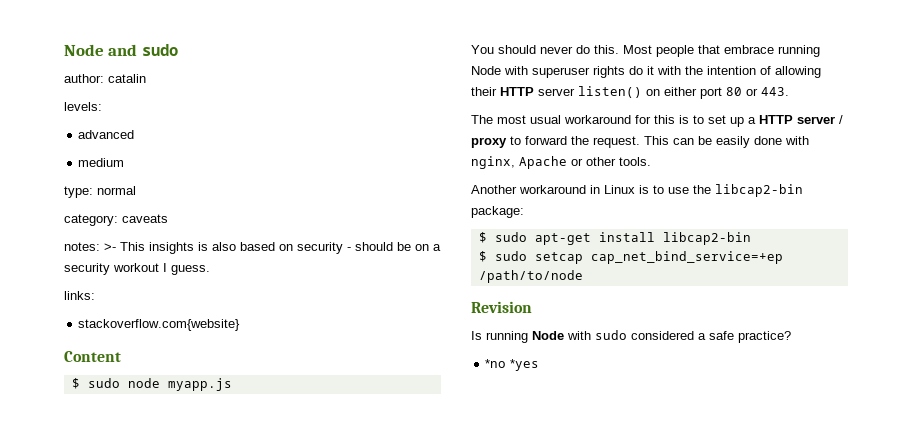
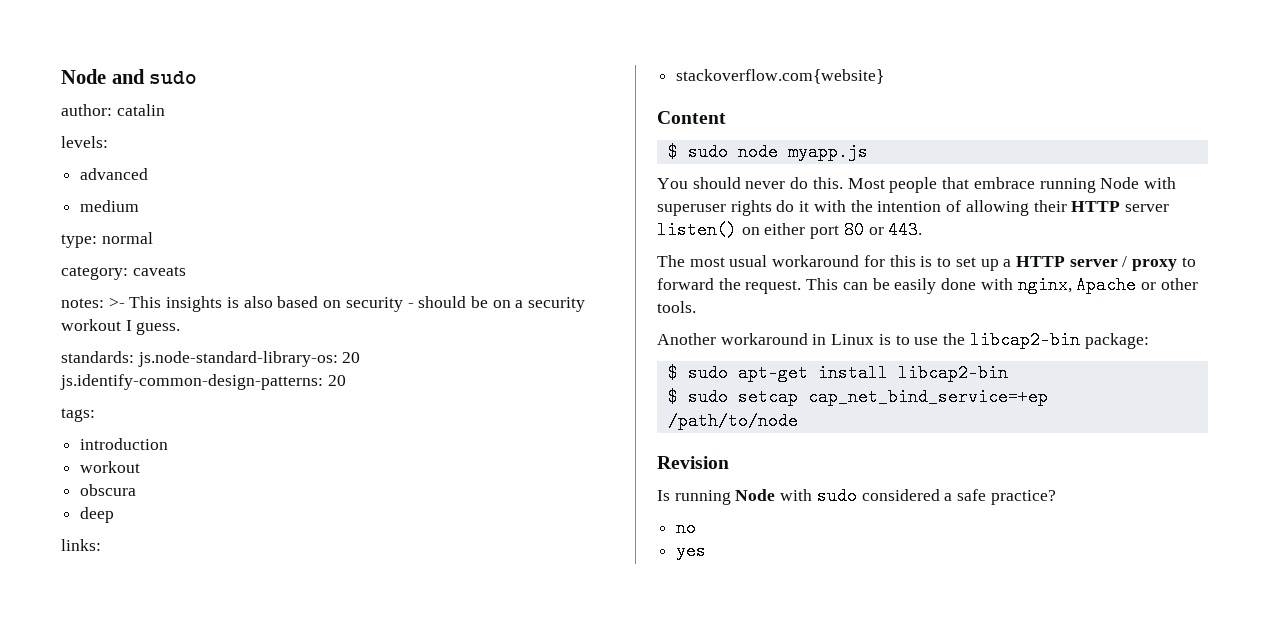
+ standards: js.node-standard-library-os: 20 js.identify-common-design-patterns: 20
+ tags:
+ introduction
+ workout
+ obscura
+ deep
- *no *yes
+ no
+ yes

